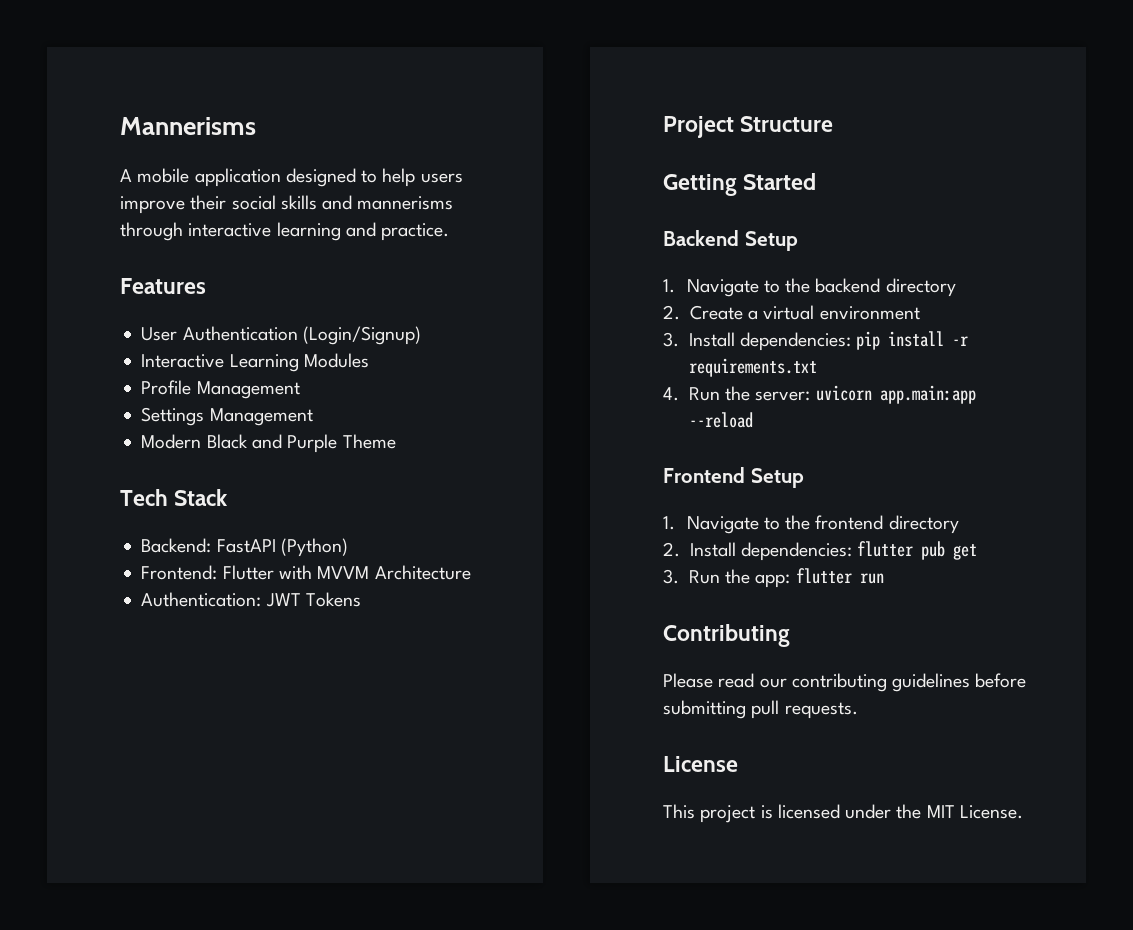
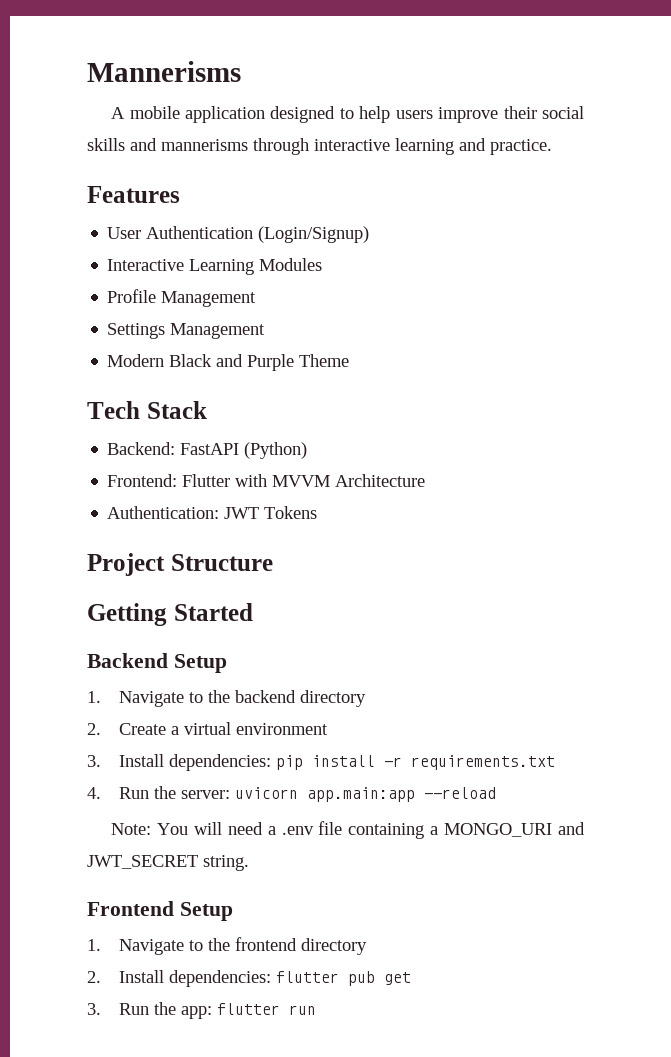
+ Note: You will need a .env file containing a MONGO_URI and JWT_SECRET string.
- Contributing
- Please read our contributing guidelines before submitting pull requests.
- License
- This project is licensed under the MIT License.

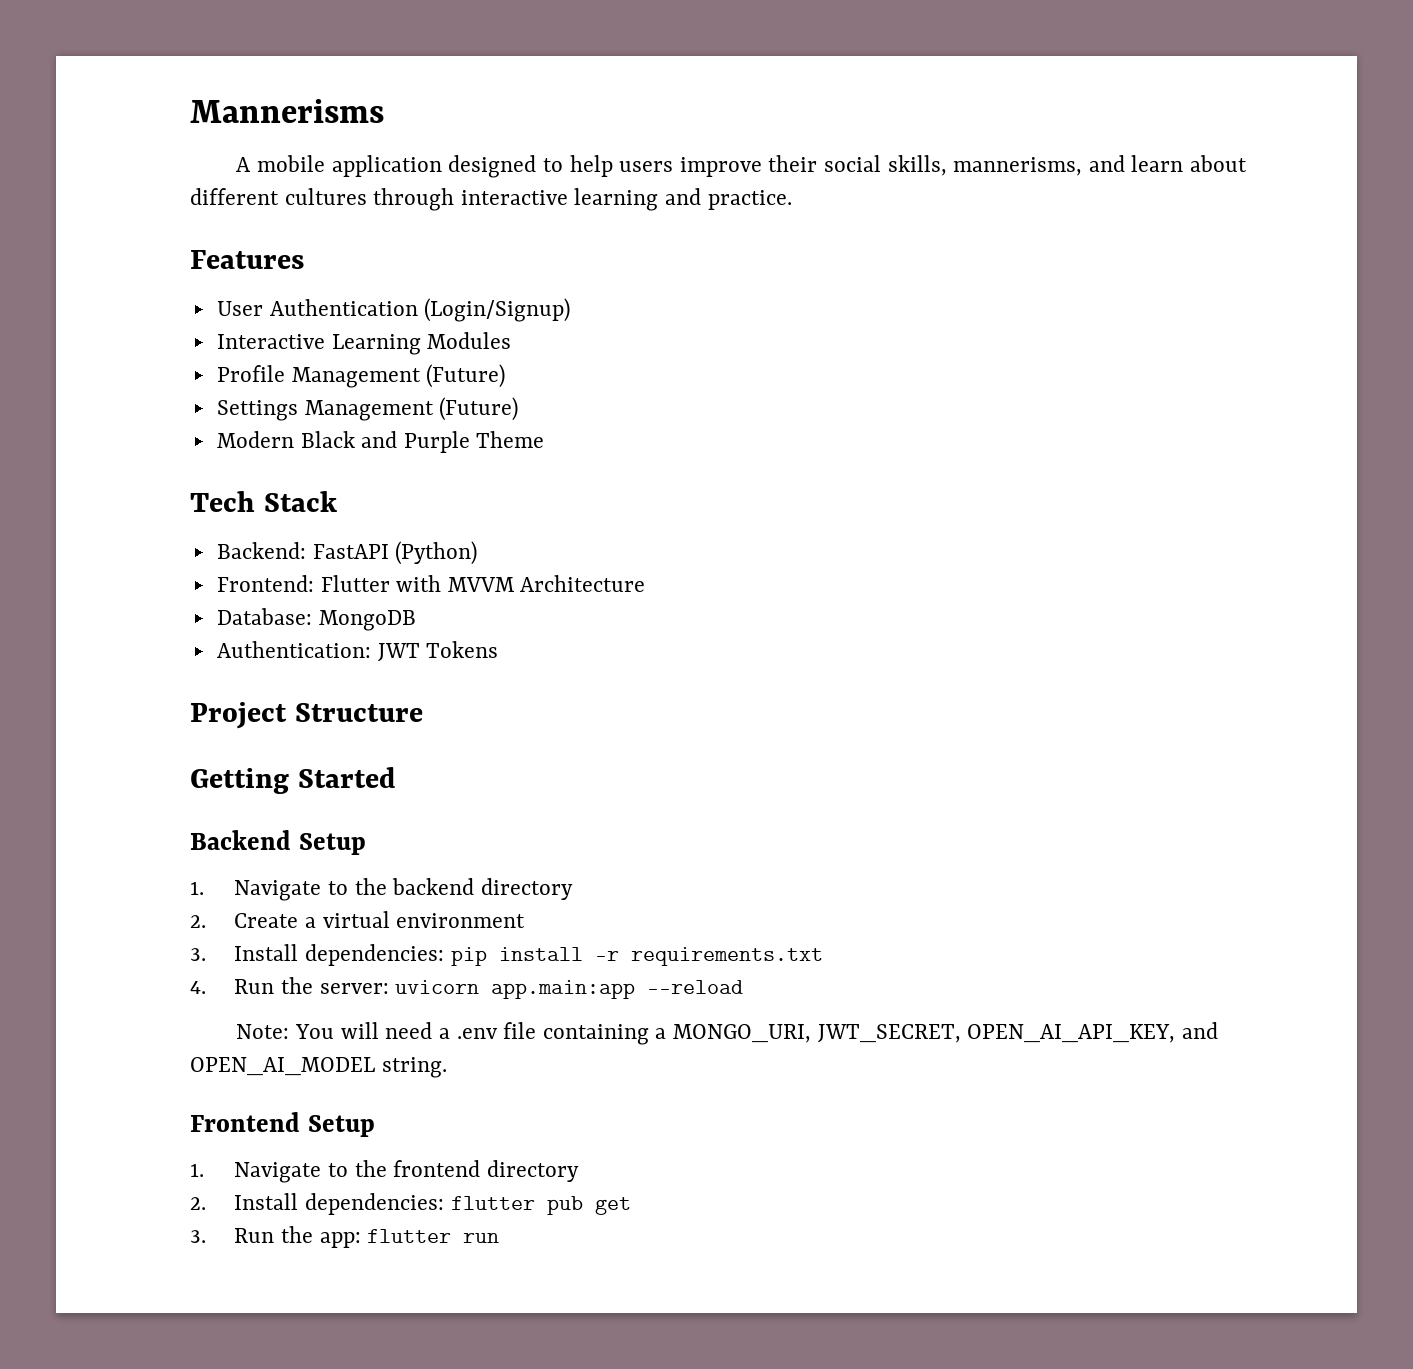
- A mobile application designed to help users improve their social skills and mannerisms through interactive learning and practice.
+ A mobile application designed to help users improve their social skills, mannerisms, and learn about different cultures through interactive learning and practice.
- Profile Management
+ Profile Management (Future)
- Settings Management
+ Settings Management (Future)
+ Database: MongoDB
- Note: You will need a .env file containing a MONGO_URI and JWT_SECRET string.
+ Note: You will need a .env file containing a MONGO_URI, JWT_SECRET, OPEN_AI_API_KEY, and OPEN_AI_MODEL string.

